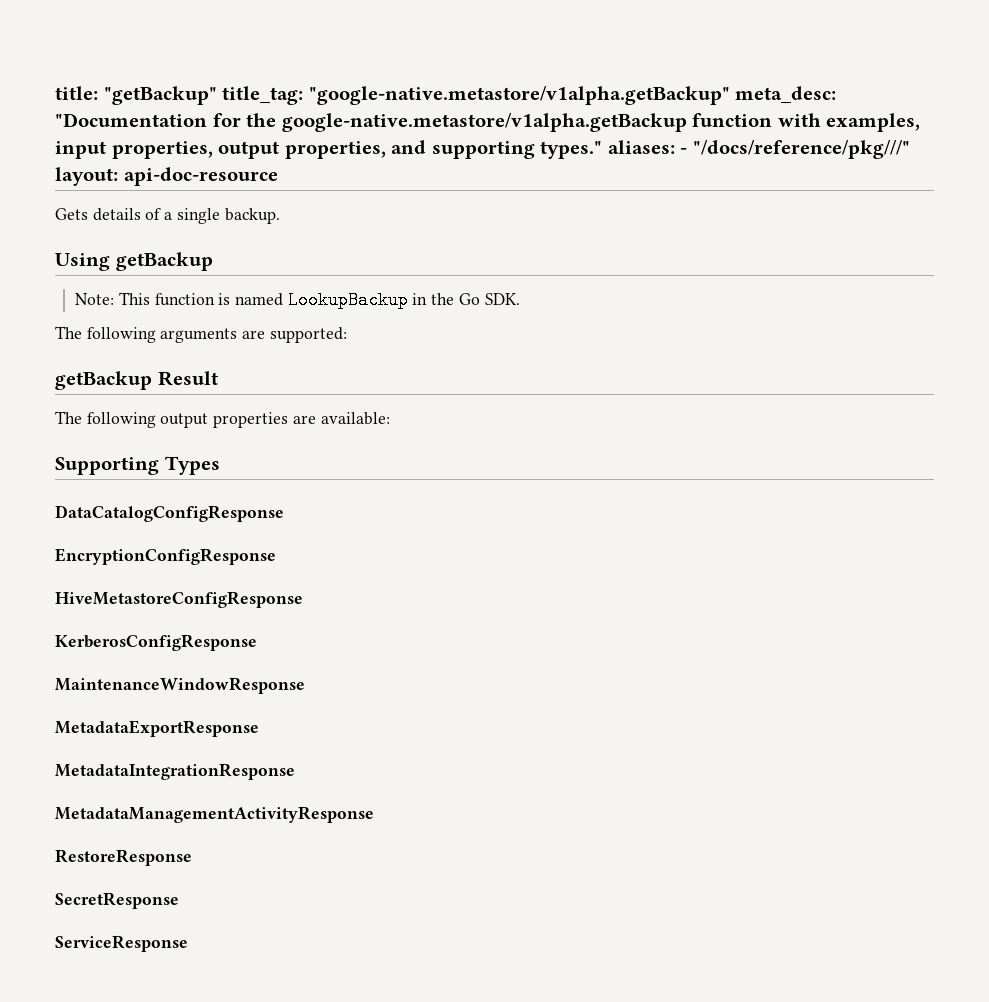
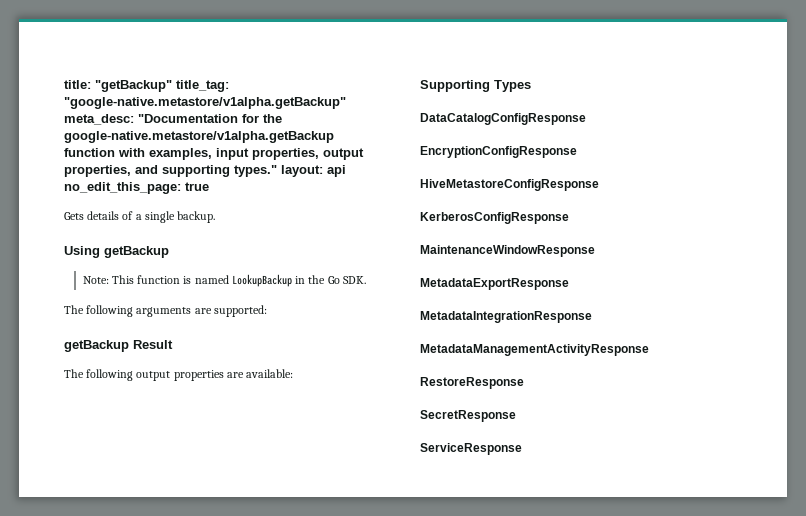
- title: "getBackup" title_tag: "google-native.metastore/v1alpha.getBackup" meta_desc: "Documentation for the google-native.metastore/v1alpha.getBackup function with examples, input properties, output properties, and supporting types." aliases: - "/docs/reference/pkg///" layout: api-doc-resource
+ title: "getBackup" title_tag: "google-native.metastore/v1alpha.getBackup" meta_desc: "Documentation for the google-native.metastore/v1alpha.getBackup function with examples, input properties, output properties, and supporting types." layout: api no_edit_this_page: true

